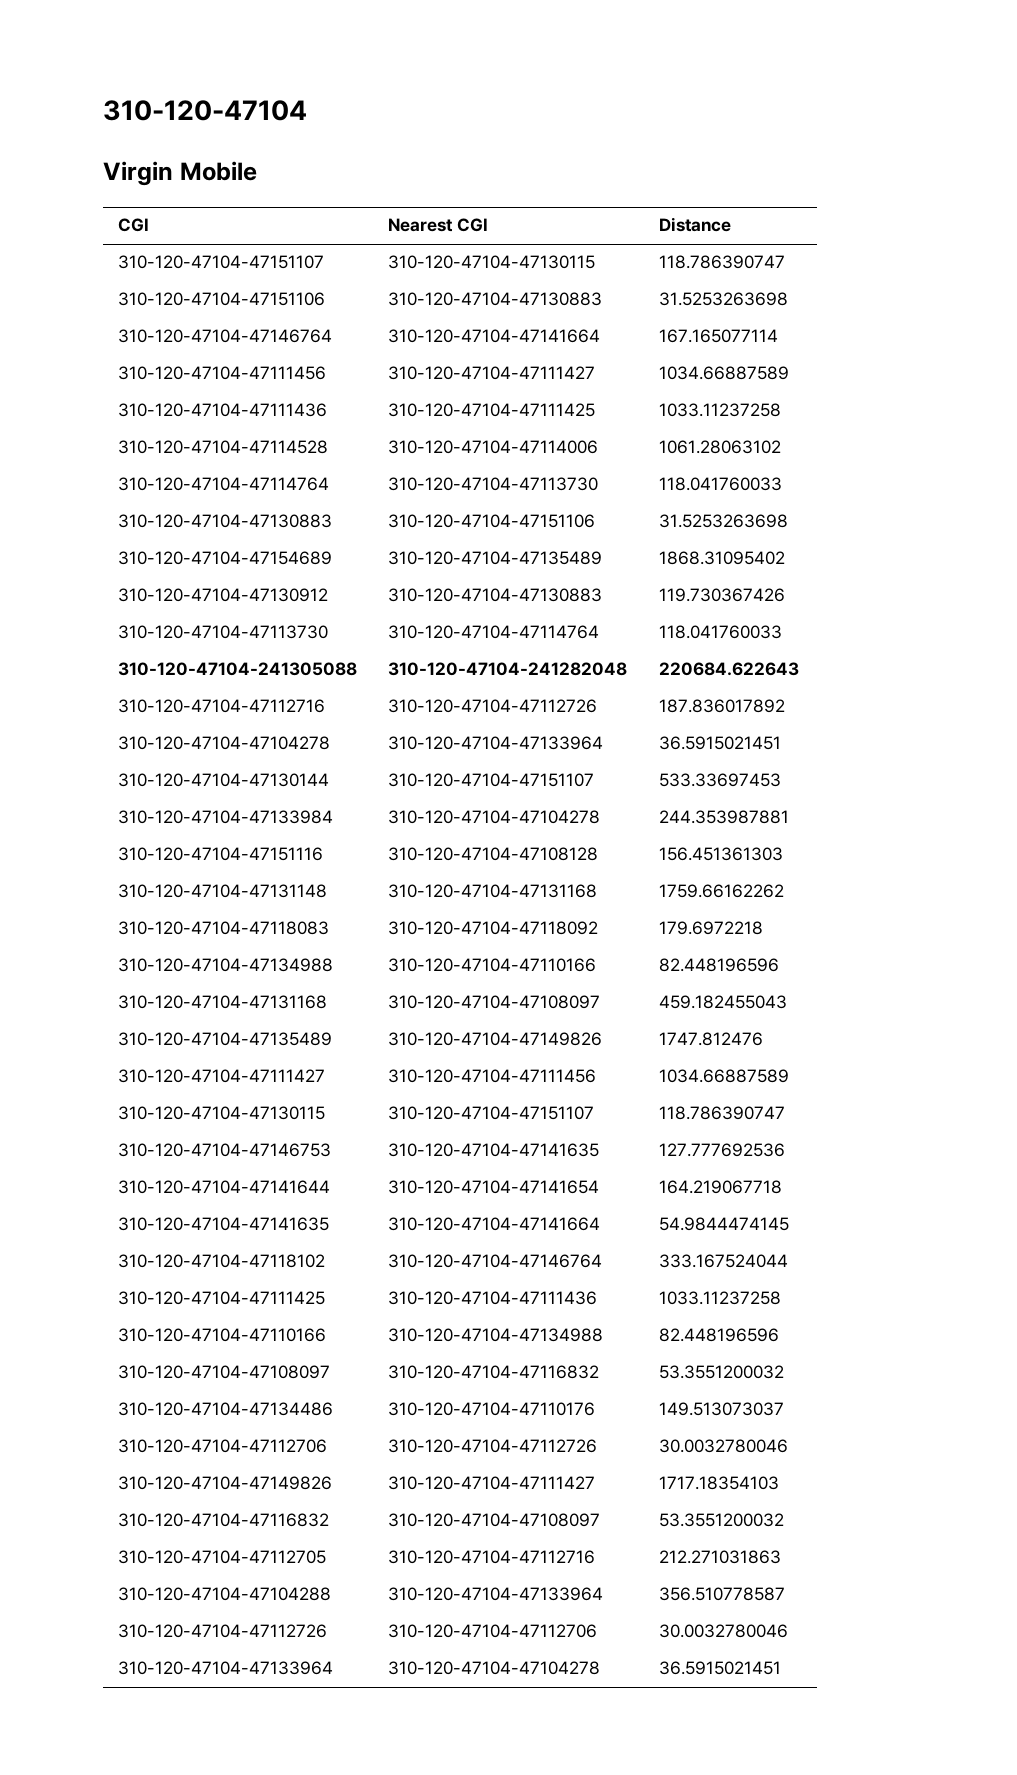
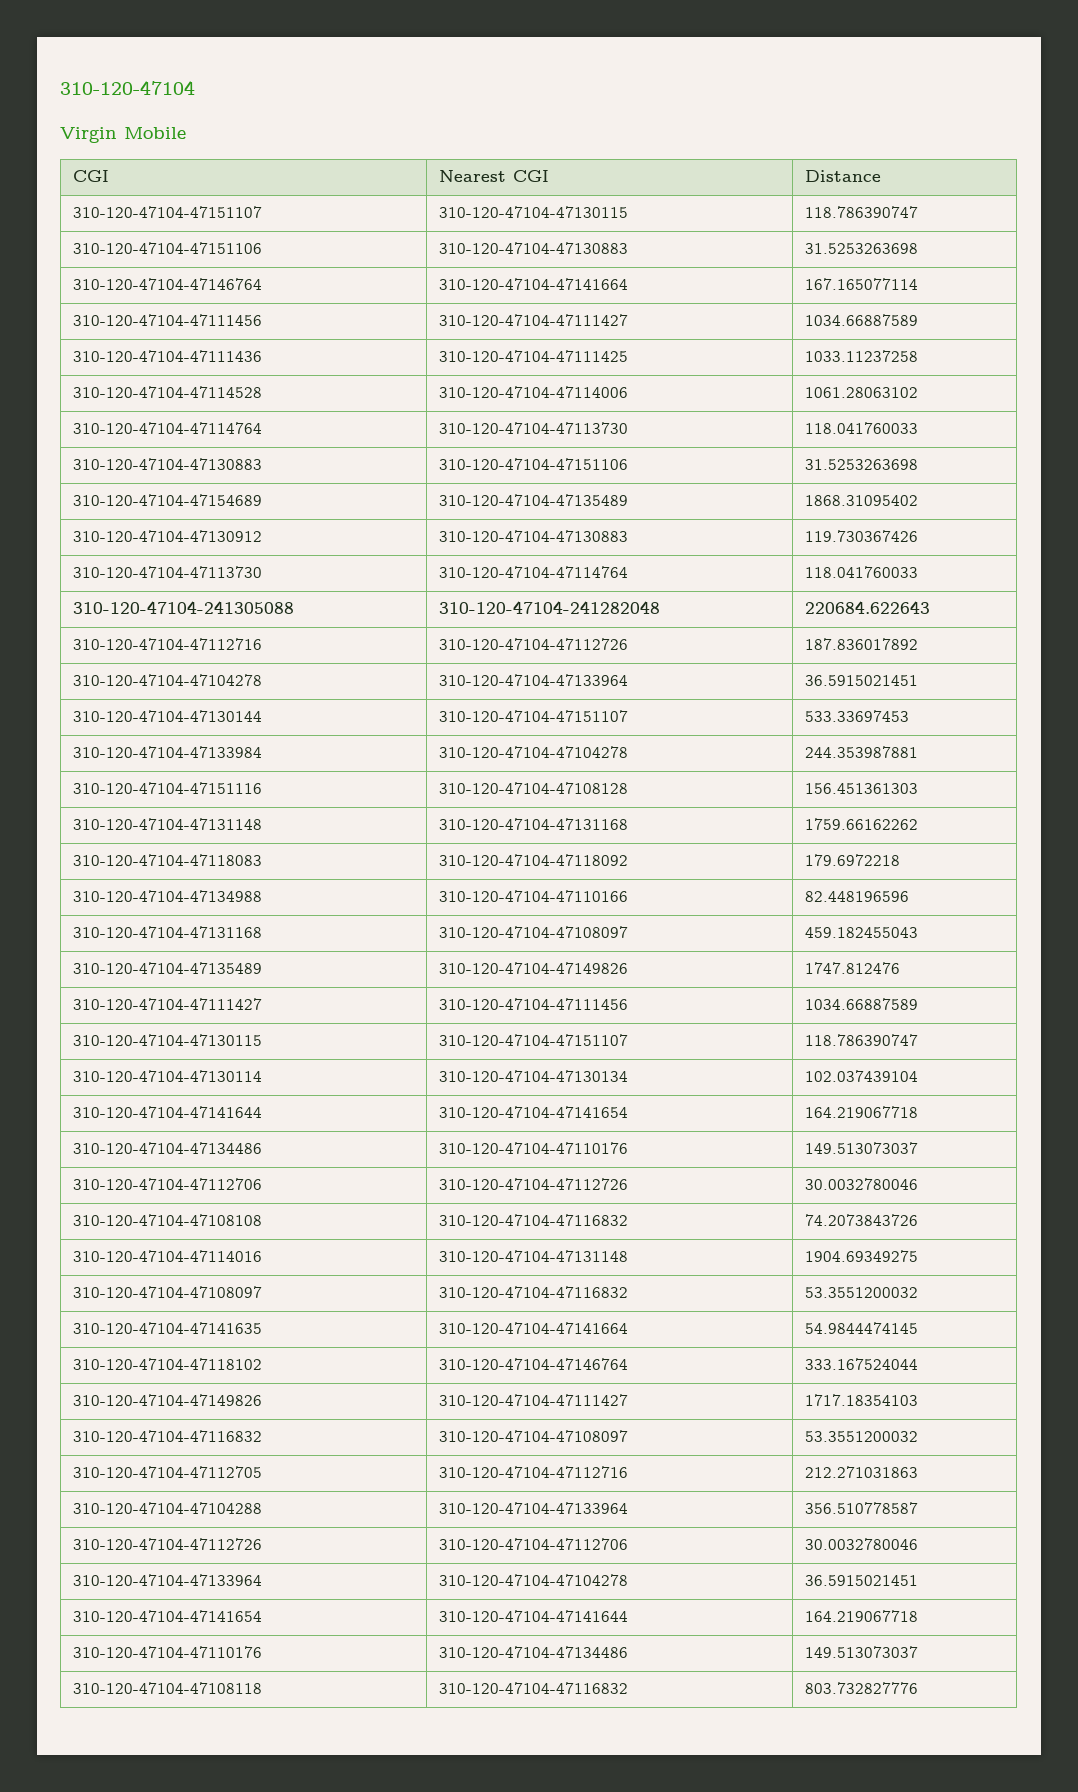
- 310-120-47104-47146753 | 310-120-47104-47141635 | 127.777692536
+ 310-120-47104-47130114 | 310-120-47104-47130134 | 102.037439104
+ 310-120-47104-47134486 | 310-120-47104-47110176 | 149.513073037
+ 310-120-47104-47112706 | 310-120-47104-47112726 | 30.0032780046
+ 310-120-47104-47108108 | 310-120-47104-47116832 | 74.2073843726
+ 310-120-47104-47114016 | 310-120-47104-47131148 | 1904.69349275
+ 310-120-47104-47108097 | 310-120-47104-47116832 | 53.3551200032
- 310-120-47104-47111425 | 310-120-47104-47111436 | 1033.11237258
- 310-120-47104-47110166 | 310-120-47104-47134988 | 82.448196596
- 310-120-47104-47108097 | 310-120-47104-47116832 | 53.3551200032
- 310-120-47104-47134486 | 310-120-47104-47110176 | 149.513073037
- 310-120-47104-47112706 | 310-120-47104-47112726 | 30.0032780046
+ 310-120-47104-47141654 | 310-120-47104-47141644 | 164.219067718
+ 310-120-47104-47110176 | 310-120-47104-47134486 | 149.513073037
+ 310-120-47104-47108118 | 310-120-47104-47116832 | 803.732827776

